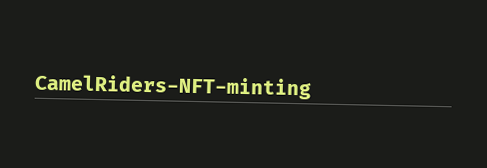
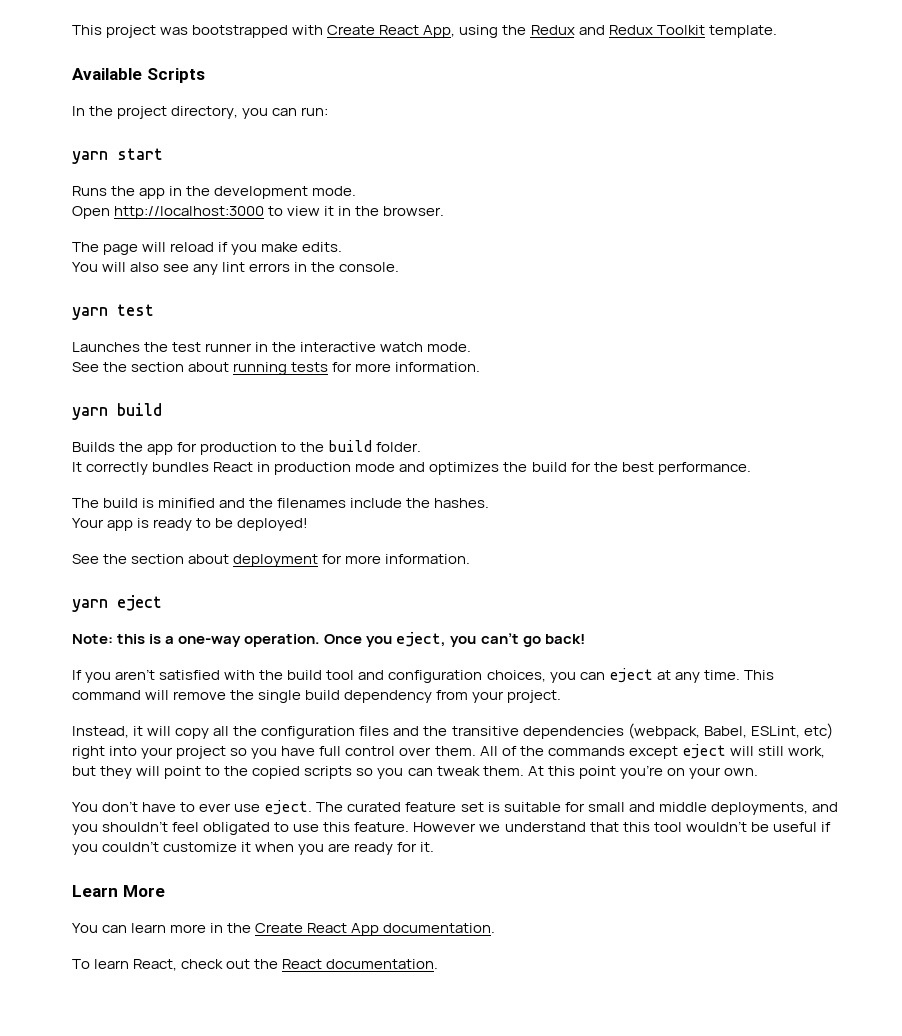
- CamelRiders-NFT-minting
+ This project was bootstrapped with Create React App, using the Redux and Redux Toolkit template.
+ Available Scripts
+ In the project directory, you can run:
+ yarn start
+ Runs the app in the development mode.
+ Open http://localhost:3000 to view it in the browser.
+ The page will reload if you make edits.
+ You will also see any lint errors in the console.
+ yarn test
+ Launches the test runner in the interactive watch mode.
+ See the section about running tests for more information.
+ yarn build
+ Builds the app for production to the build folder.
+ It correctly bundles React in production mode and optimizes the build for the best performance.
+ The build is minified and the filenames include the hashes.
+ Your app is ready to be deployed!
+ See the section about deployment for more information.
+ yarn eject
+ Note: this is a one-way operation. Once you eject, you can’t go back!
+ If you aren’t satisfied with the build tool and configuration choices, you can eject at any time. This command will remove the single build dependency from your project.
+ Instead, it will copy all the configuration files and the transitive dependencies (webpack, Babel, ESLint, etc) right into your project so you have full control over them. All of the commands except eject will still work, but they will point to the copied scripts so you can tweak them. At this point you’re on your own.
+ You don’t have to ever use eject. The curated feature set is suitable for small and middle deployments, and you shouldn’t feel obligated to use this feature. However we understand that this tool wouldn’t be useful if you couldn’t customize it when you are ready for it.
+ Learn More
+ You can learn more in the Create React App documentation.
+ To learn React, check out the React documentation.

